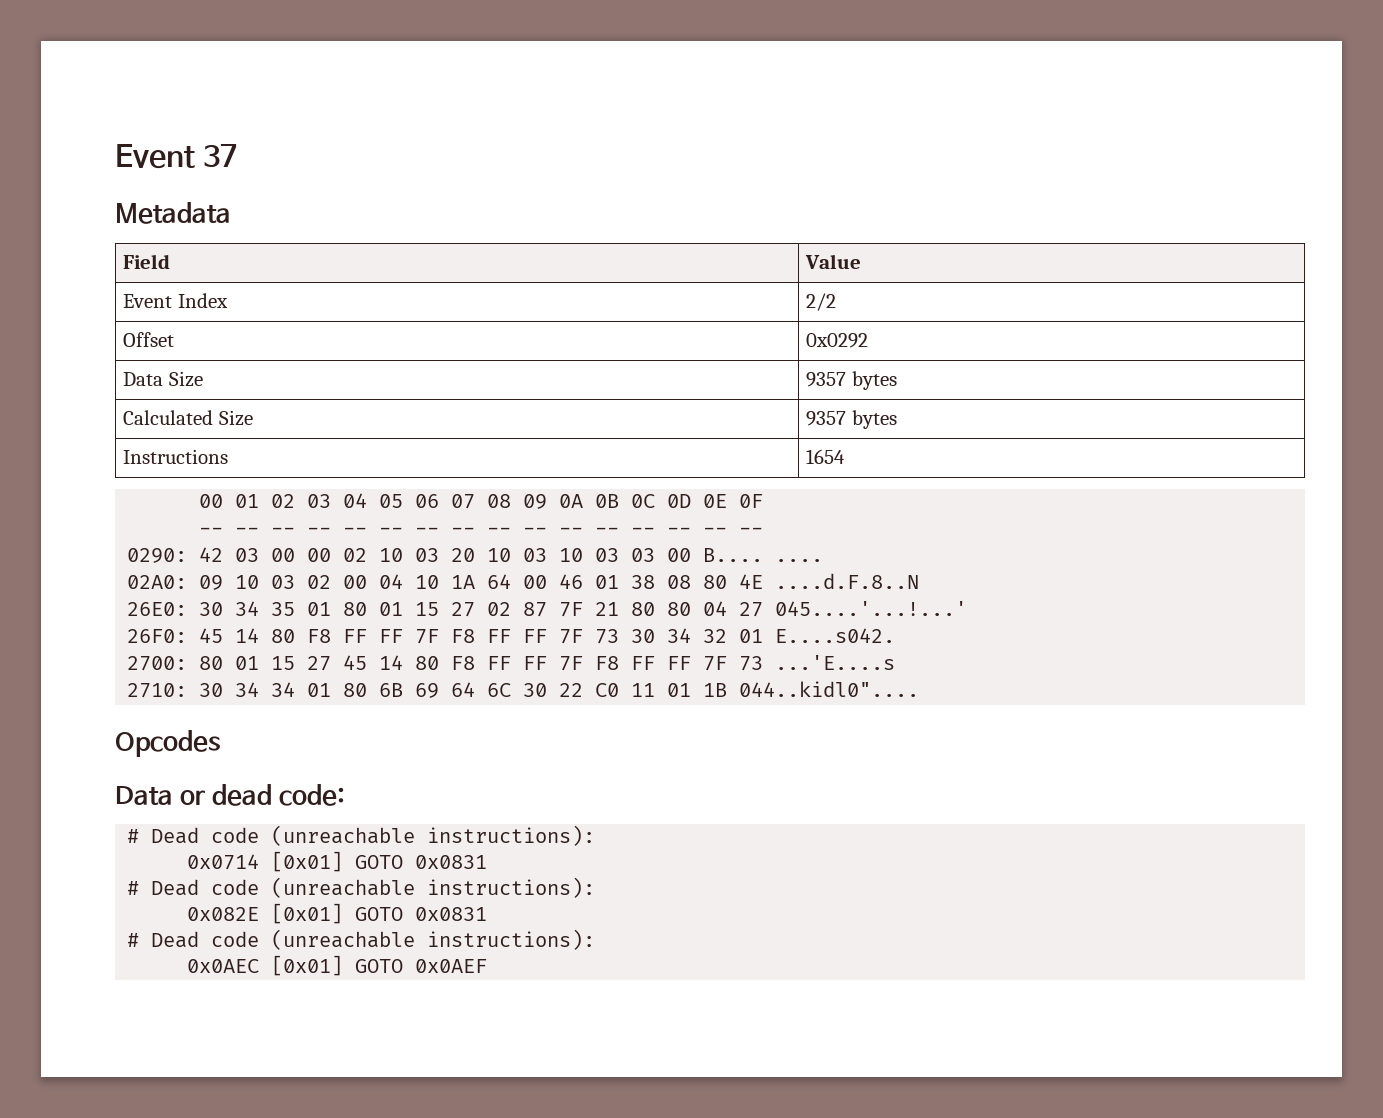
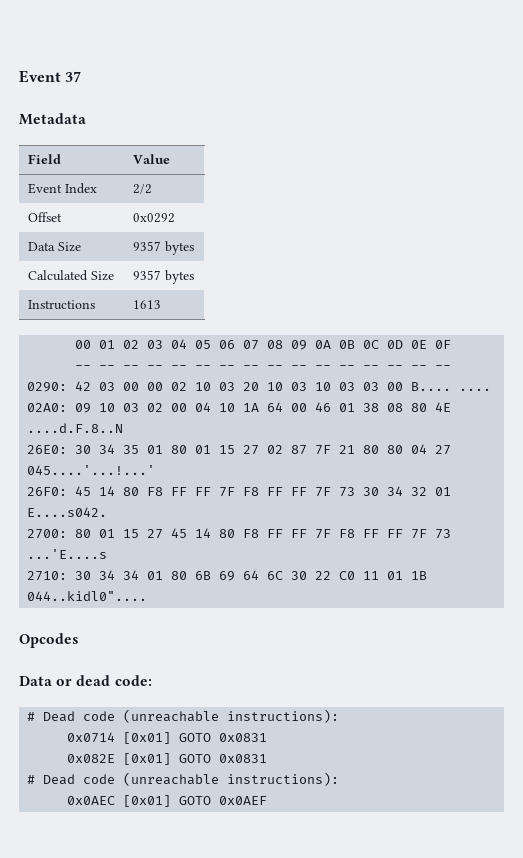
- Instructions | 1654
+ Instructions | 1613
  0x0714 [0x01] GOTO 0x0831
- # Dead code (unreachable instructions):

